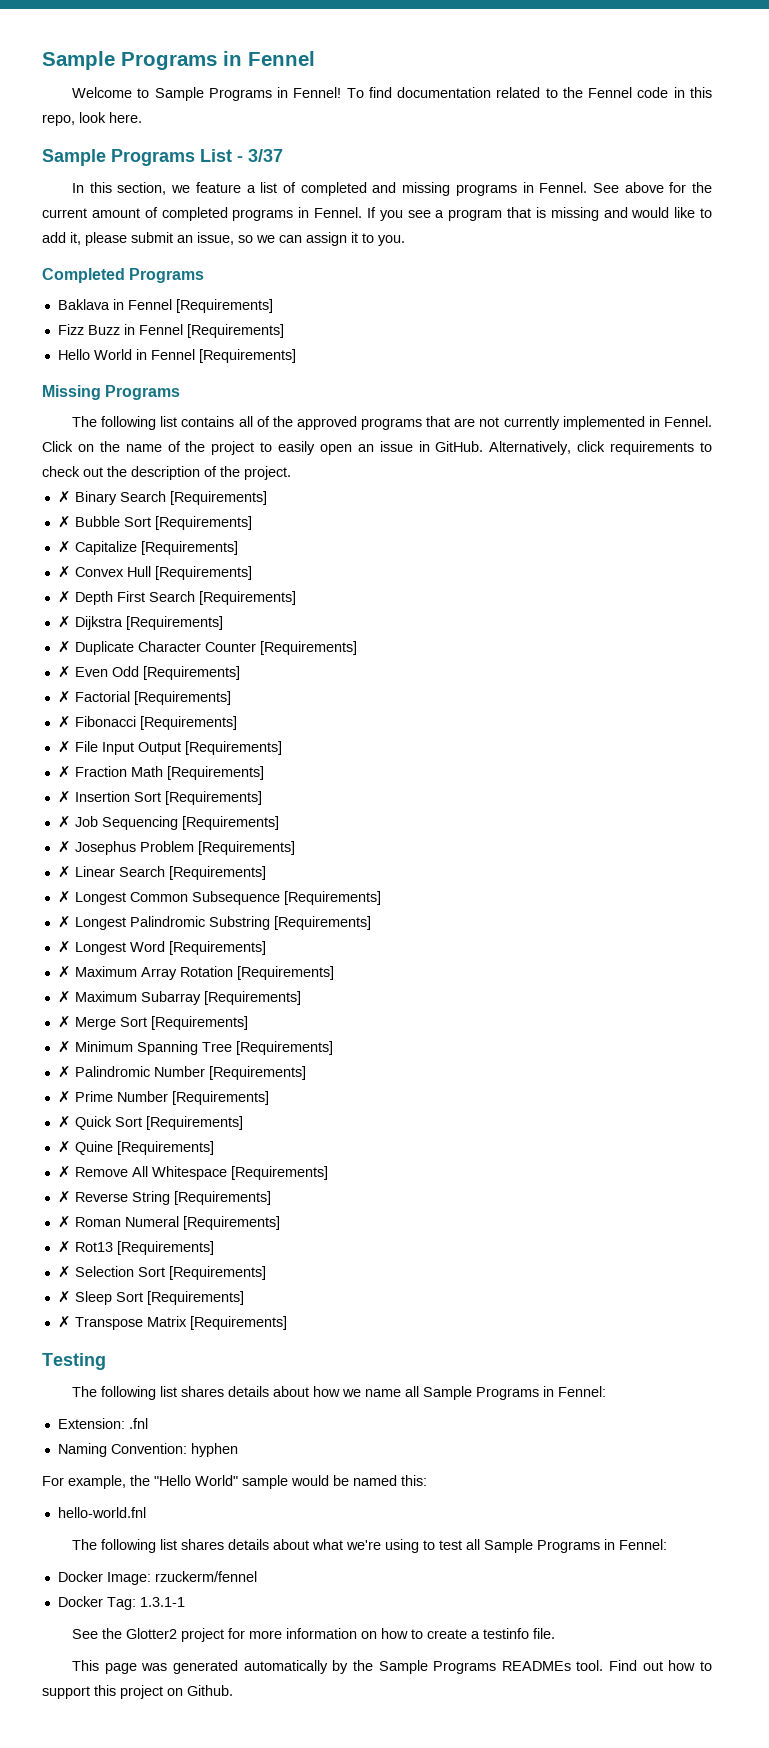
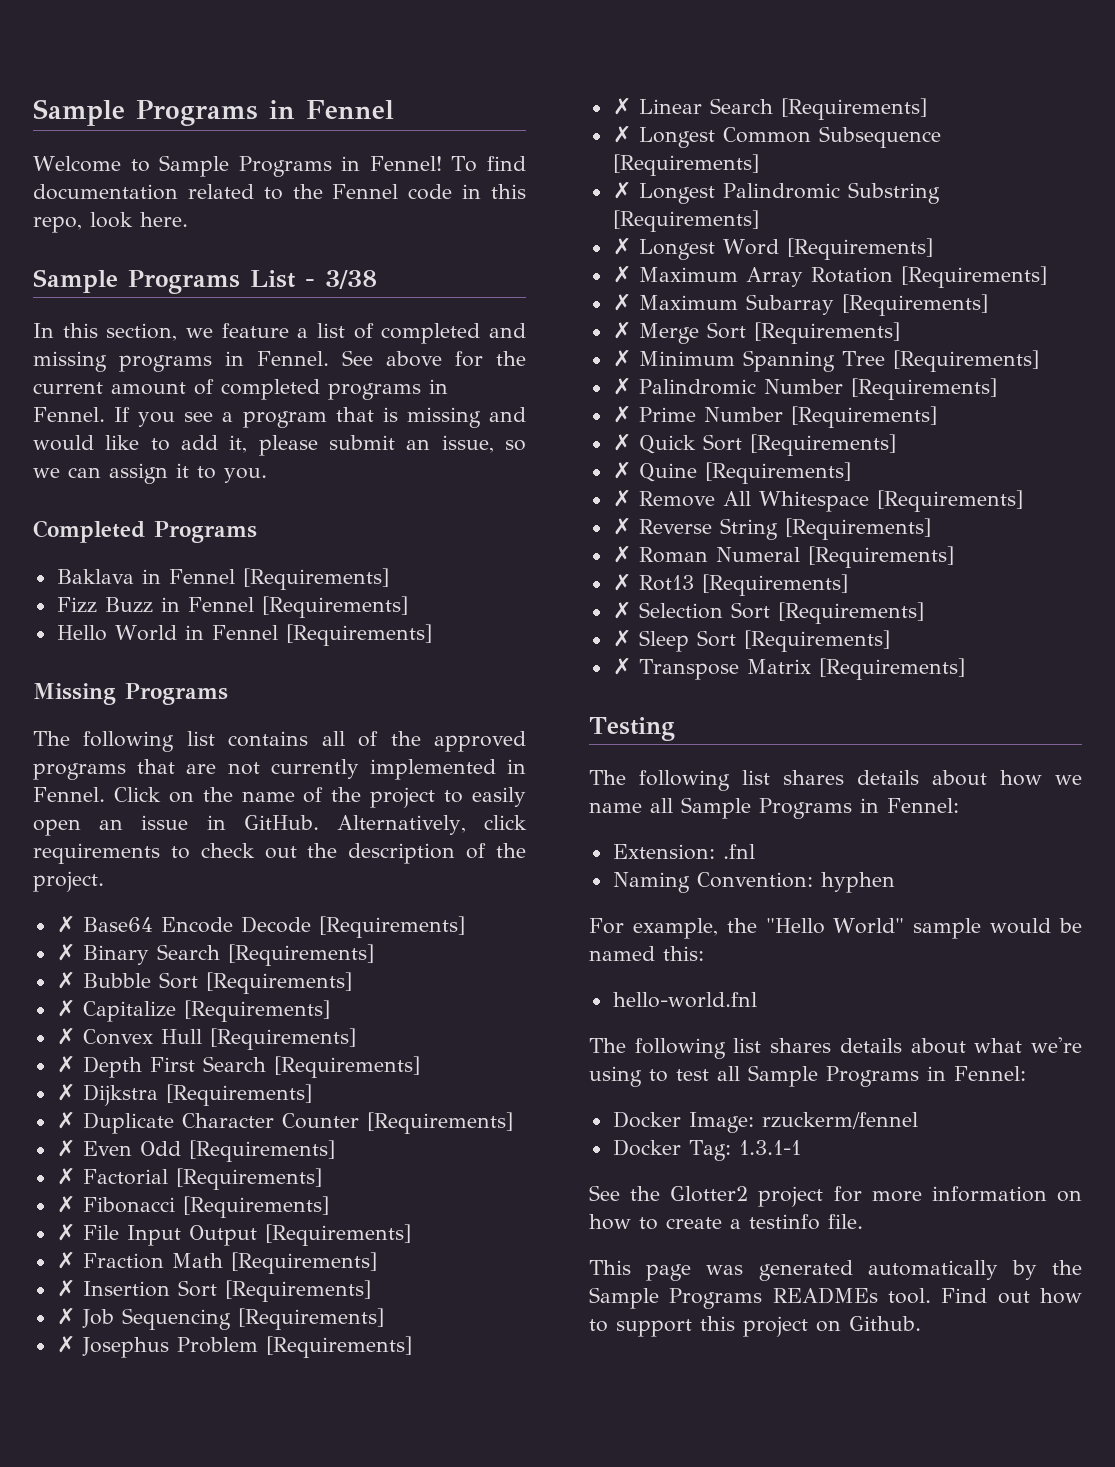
- Sample Programs List - 3/37
+ Sample Programs List - 3/38
+ ✗ Base64 Encode Decode [Requirements]

